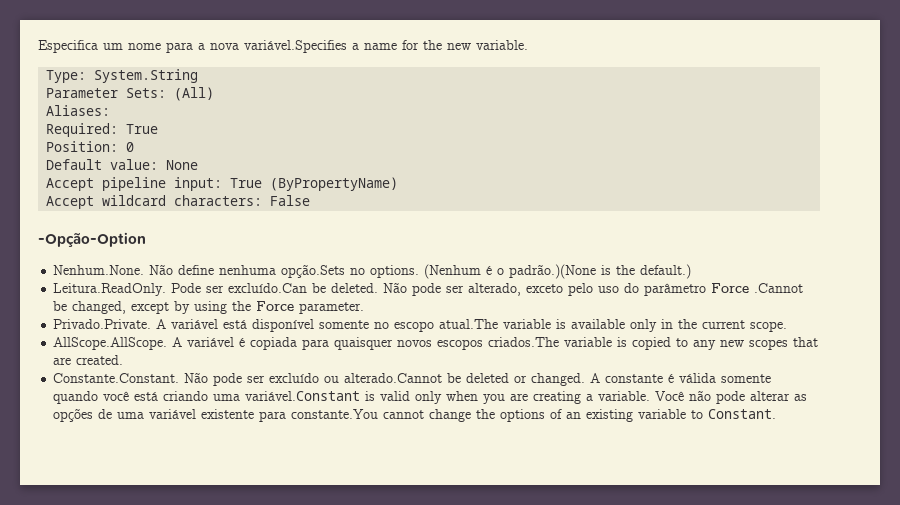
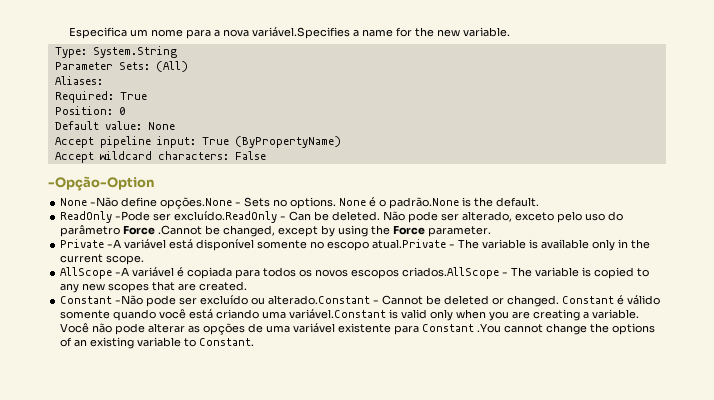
- Nenhum.None. Não define nenhuma opção.Sets no options. (Nenhum é o padrão.)(None is the default.)
- Leitura.ReadOnly. Pode ser excluído.Can be deleted.
+ None -Não define opções.None - Sets no options. None é o padrão.None is the default.
+ ReadOnly -Pode ser excluído.ReadOnly - Can be deleted.
- Privado.Private. A variável está disponível somente no escopo atual.The variable is available only in the current scope.
+ Private -A variável está disponível somente no escopo atual.Private - The variable is available only in the current scope.
- AllScope.AllScope. A variável é copiada para quaisquer novos escopos criados.The variable is copied to any new scopes that are created.
+ AllScope -A variável é copiada para todos os novos escopos criados.AllScope - The variable is copied to any new scopes that are created.
- Constante.Constant. Não pode ser excluído ou alterado.Cannot be deleted or changed.
+ Constant -Não pode ser excluído ou alterado.Constant - Cannot be deleted or changed.
- A constante é válida somente quando você está criando uma variável.Constant is valid only when you are creating a variable.
+ Constant é válido somente quando você está criando uma variável.Constant is valid only when you are creating a variable.
- Você não pode alterar as opções de uma variável existente para constante.You cannot change the options of an existing variable to Constant.
+ Você não pode alterar as opções de uma variável existente para Constant .You cannot change the options of an existing variable to Constant.

